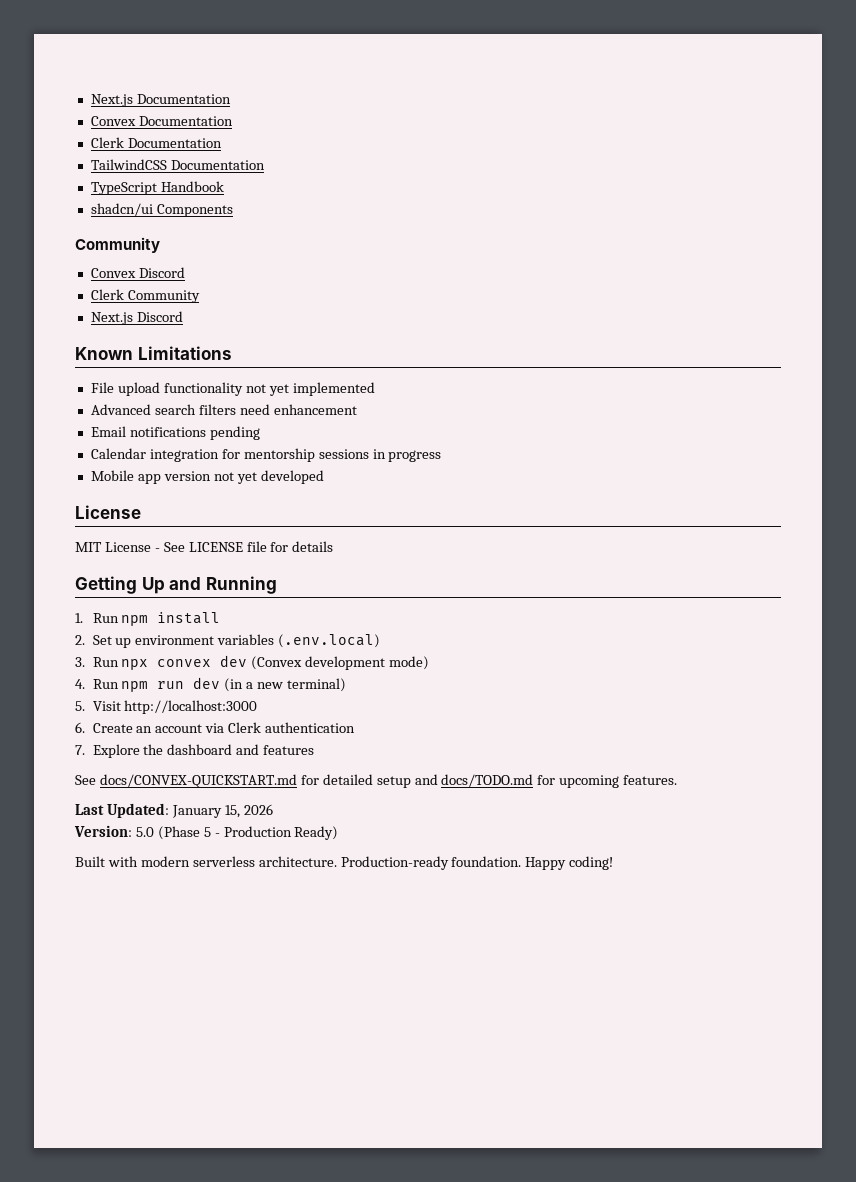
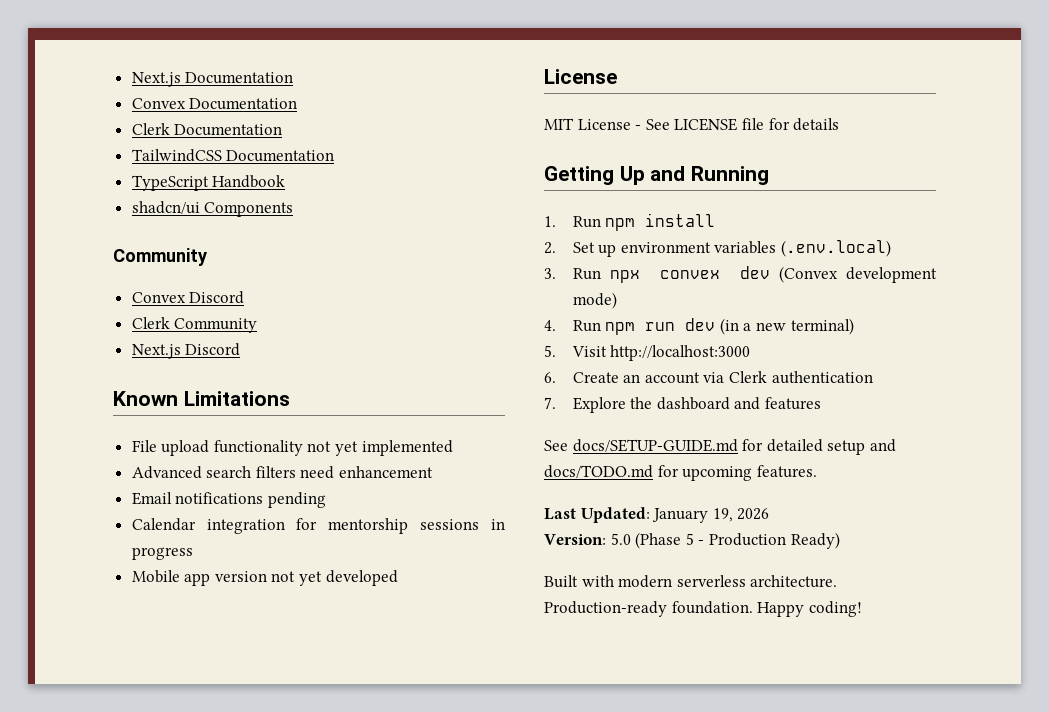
- See docs/CONVEX-QUICKSTART.md for detailed setup and docs/TODO.md for upcoming features.
+ See docs/SETUP-GUIDE.md for detailed setup and docs/TODO.md for upcoming features.
- Last Updated: January 15, 2026
+ Last Updated: January 19, 2026

